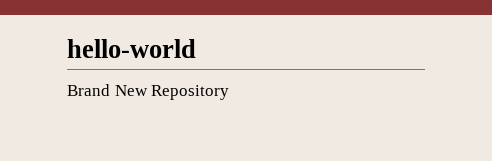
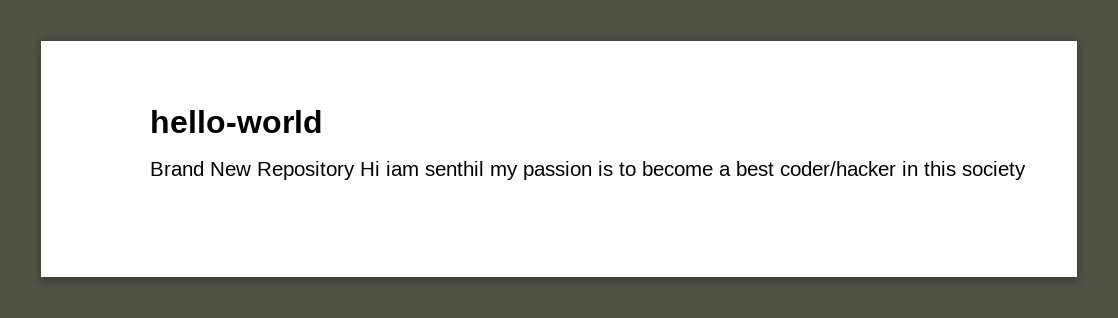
- Brand New Repository
+ Brand New Repository Hi iam senthil my passion is to become a best coder/hacker in this society

